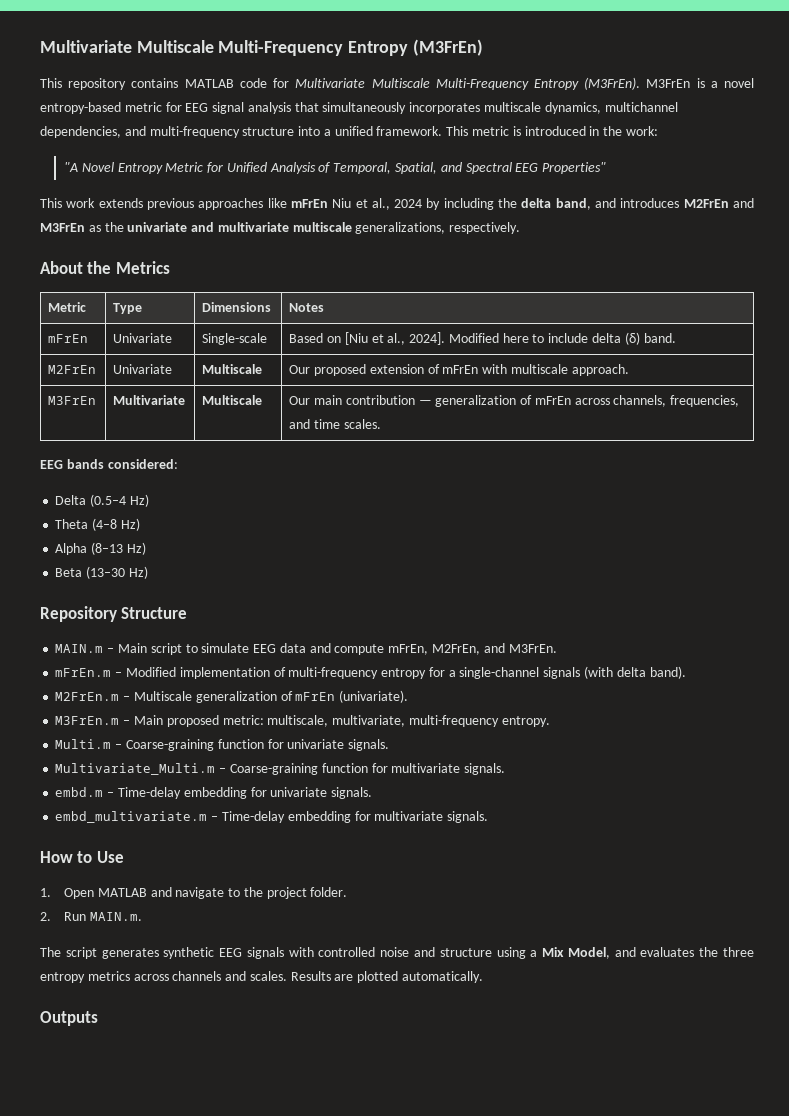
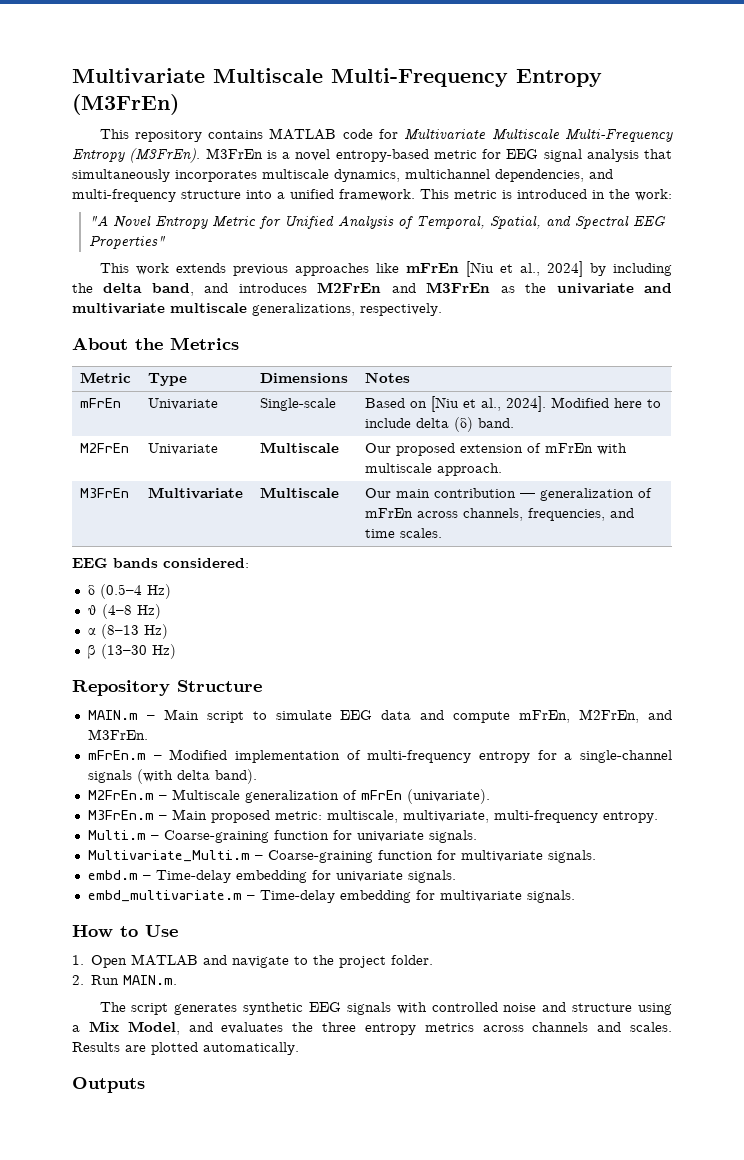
- This work extends previous approaches like mFrEn Niu et al., 2024 by including the delta band, and introduces M2FrEn and M3FrEn as the univariate and multivariate multiscale generalizations, respectively.
+ This work extends previous approaches like mFrEn [Niu et al., 2024] by including the delta band, and introduces M2FrEn and M3FrEn as the univariate and multivariate multiscale generalizations, respectively.
- Delta (0.5–4 Hz)
+ δ (0.5–4 Hz)
- Theta (4–8 Hz)
+ θ (4–8 Hz)
- Alpha (8–13 Hz)
+ α (8–13 Hz)
- Beta (13–30 Hz)
+ β (13–30 Hz)

